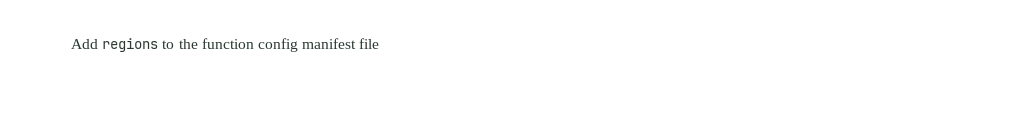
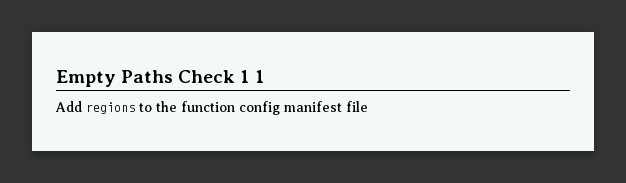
+ Empty Paths Check 1 1

